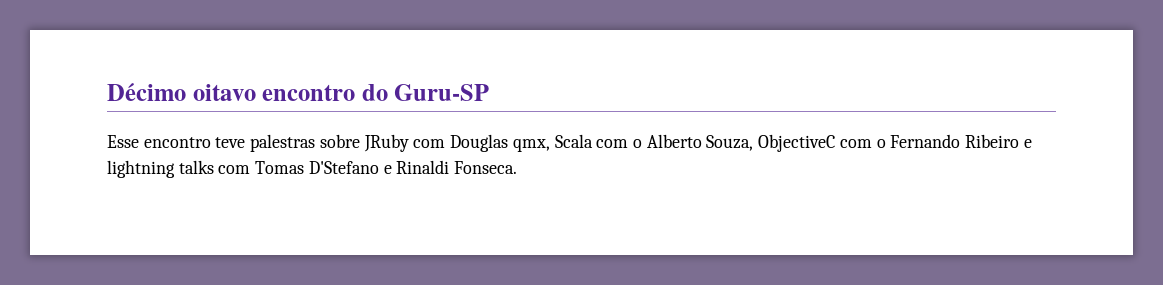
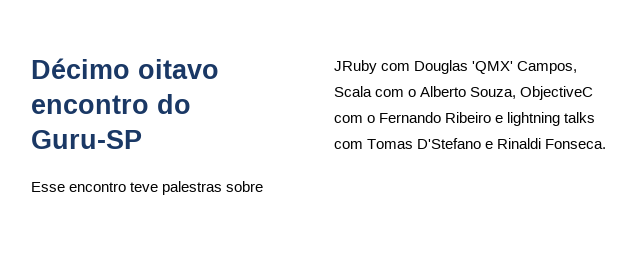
- Esse encontro teve palestras sobre JRuby com Douglas qmx, Scala com o Alberto Souza, ObjectiveC com o Fernando Ribeiro e lightning talks com Tomas D'Stefano e Rinaldi Fonseca.
+ Esse encontro teve palestras sobre JRuby com Douglas 'QMX' Campos, Scala com o Alberto Souza, ObjectiveC com o Fernando Ribeiro e lightning talks com Tomas D'Stefano e Rinaldi Fonseca.

